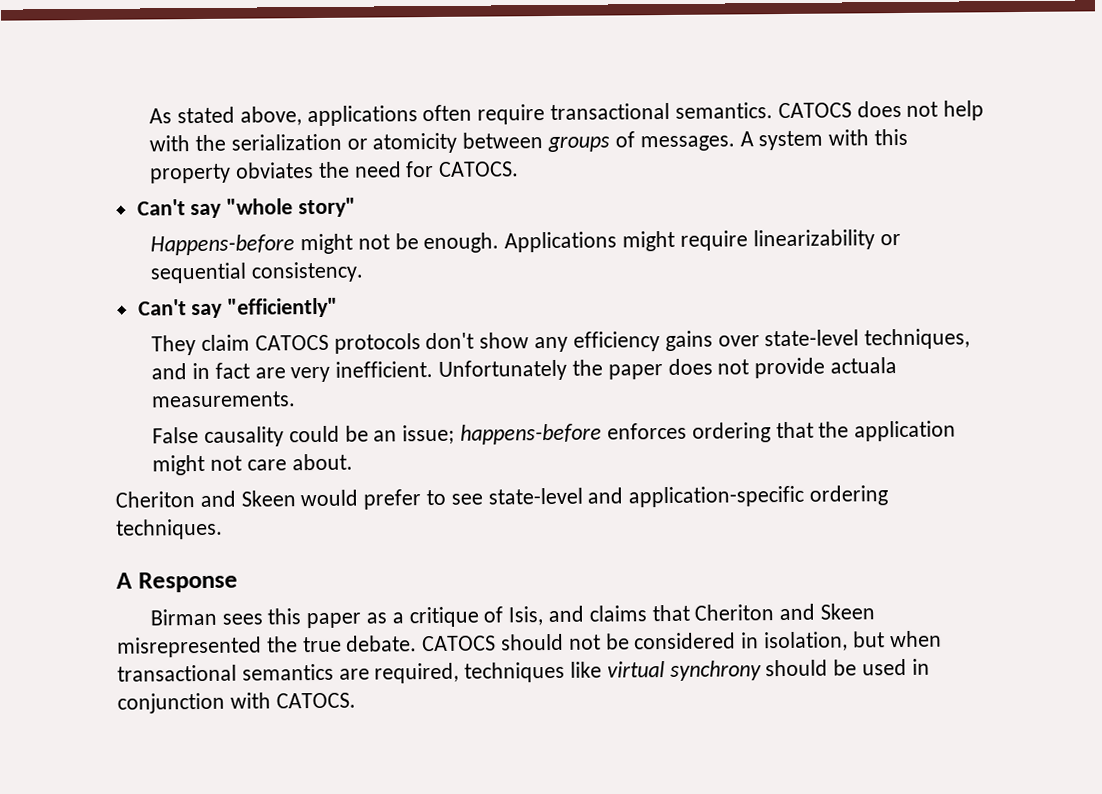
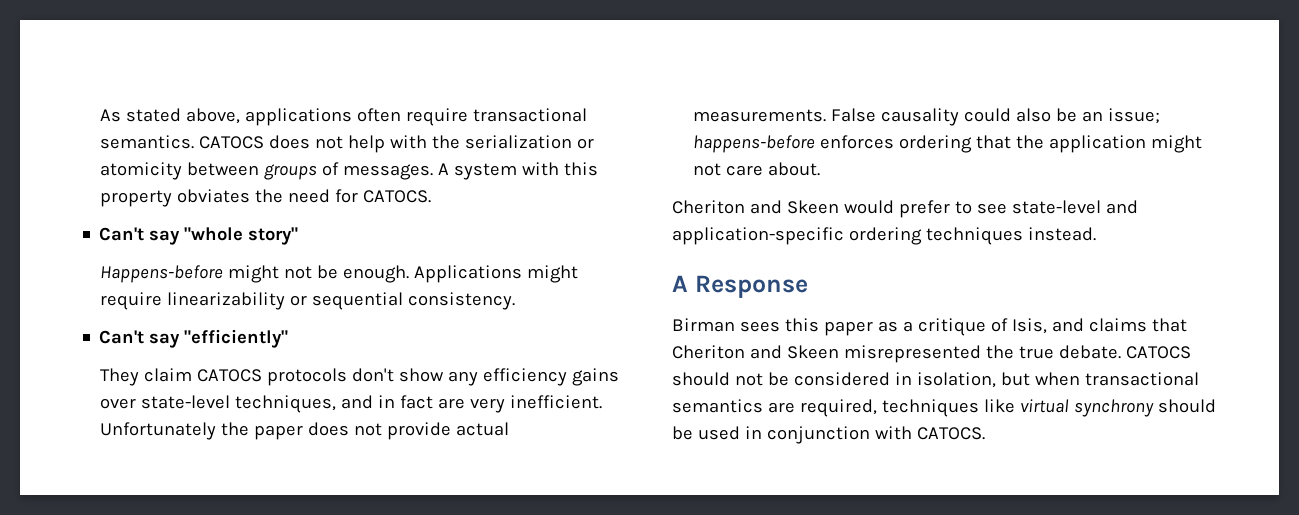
- Unfortunately the paper does not provide actuala measurements.
- False causality could be an issue; happens-before enforces ordering that the application might not care about.
+ Unfortunately the paper does not provide actual measurements. False causality could also be an issue; happens-before enforces ordering that the application might not care about.
- Cheriton and Skeen would prefer to see state-level and application-specific ordering techniques.
+ Cheriton and Skeen would prefer to see state-level and application-specific ordering techniques instead.

